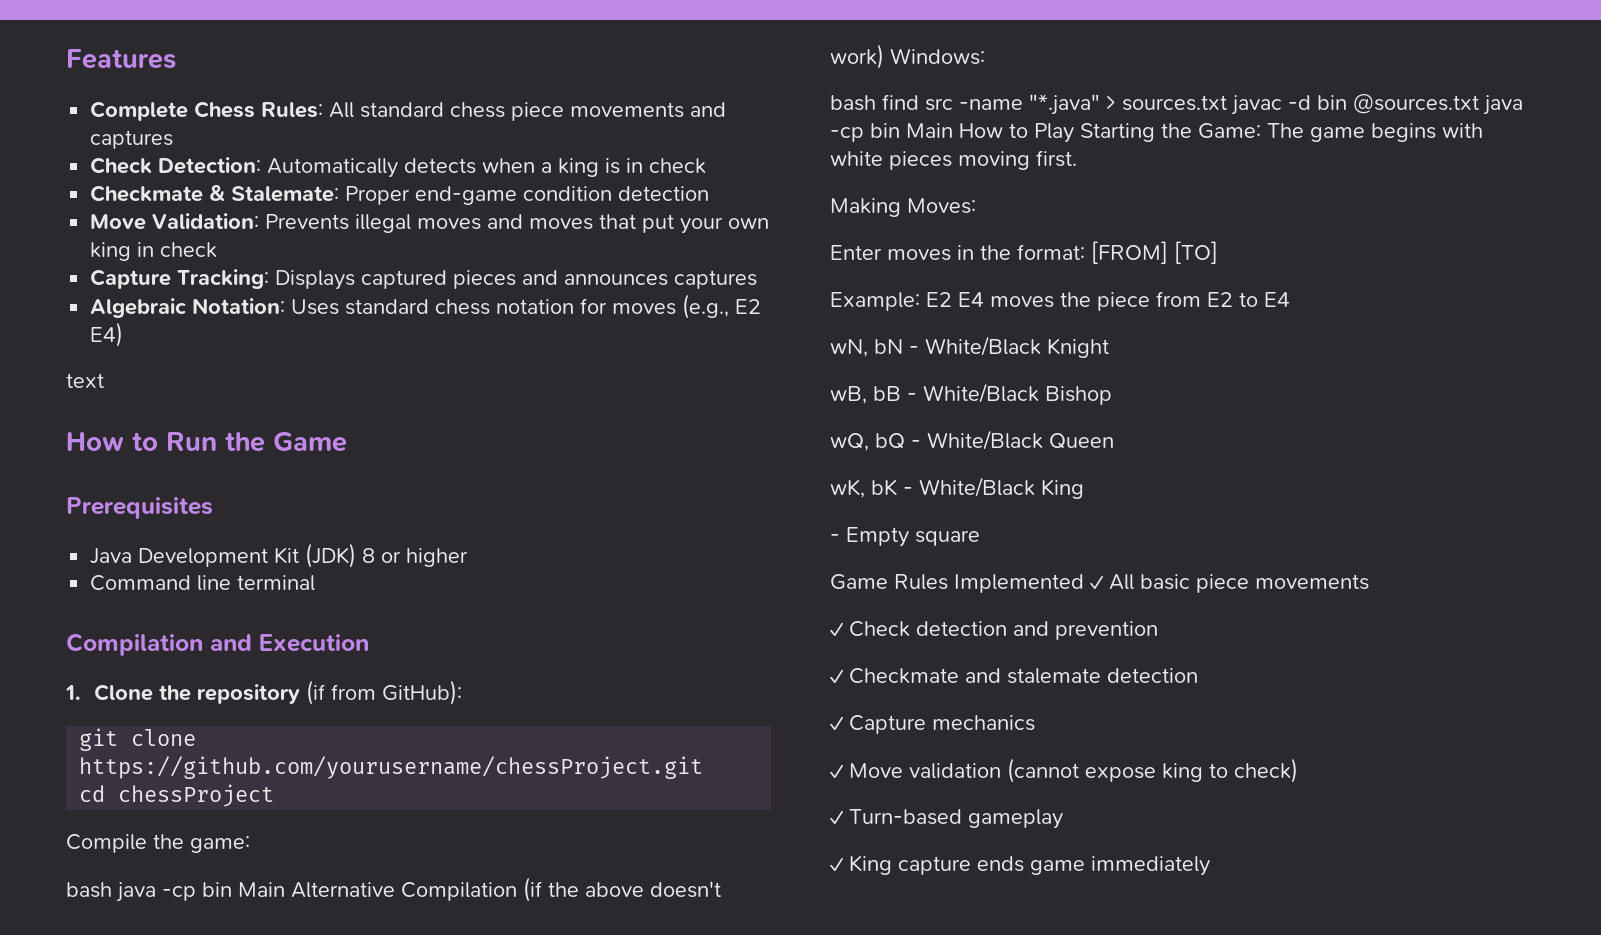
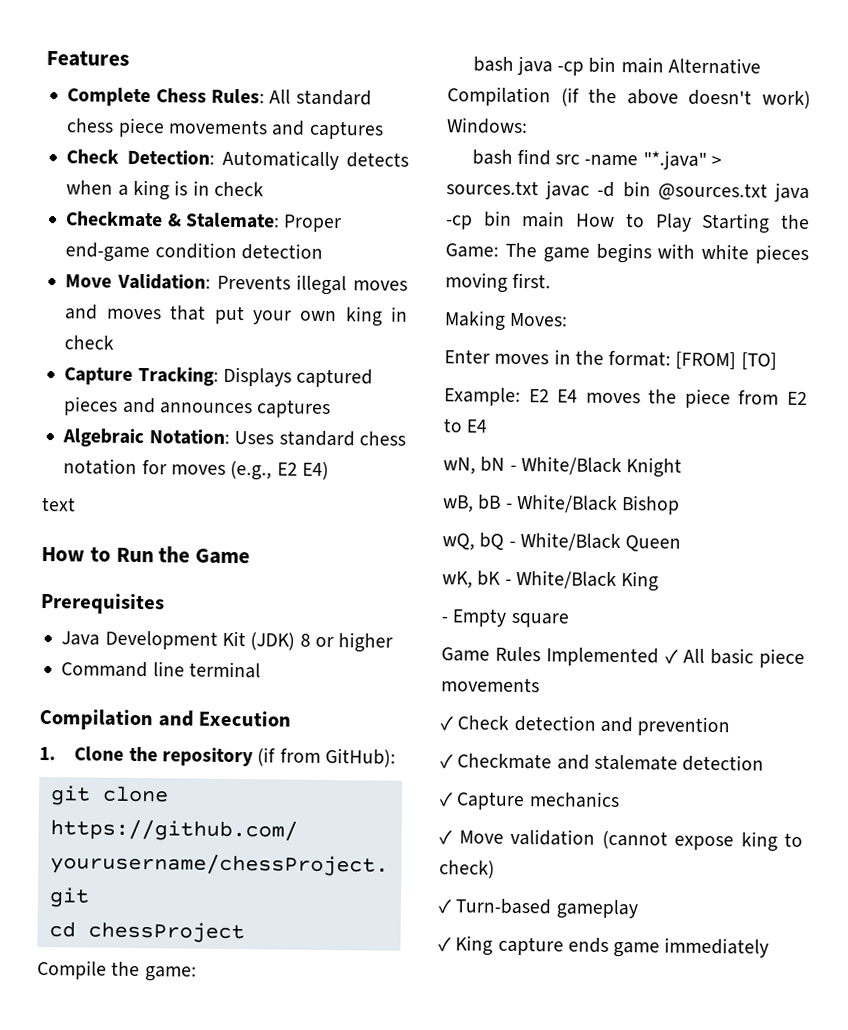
- bash java -cp bin Main Alternative Compilation (if the above doesn't work) Windows:
+ bash java -cp bin main Alternative Compilation (if the above doesn't work) Windows:
- bash find src -name "*.java" > sources.txt javac -d bin @sources.txt java -cp bin Main How to Play Starting the Game: The game begins with white pieces moving first.
+ bash find src -name "*.java" > sources.txt javac -d bin @sources.txt java -cp bin main How to Play Starting the Game: The game begins with white pieces moving first.

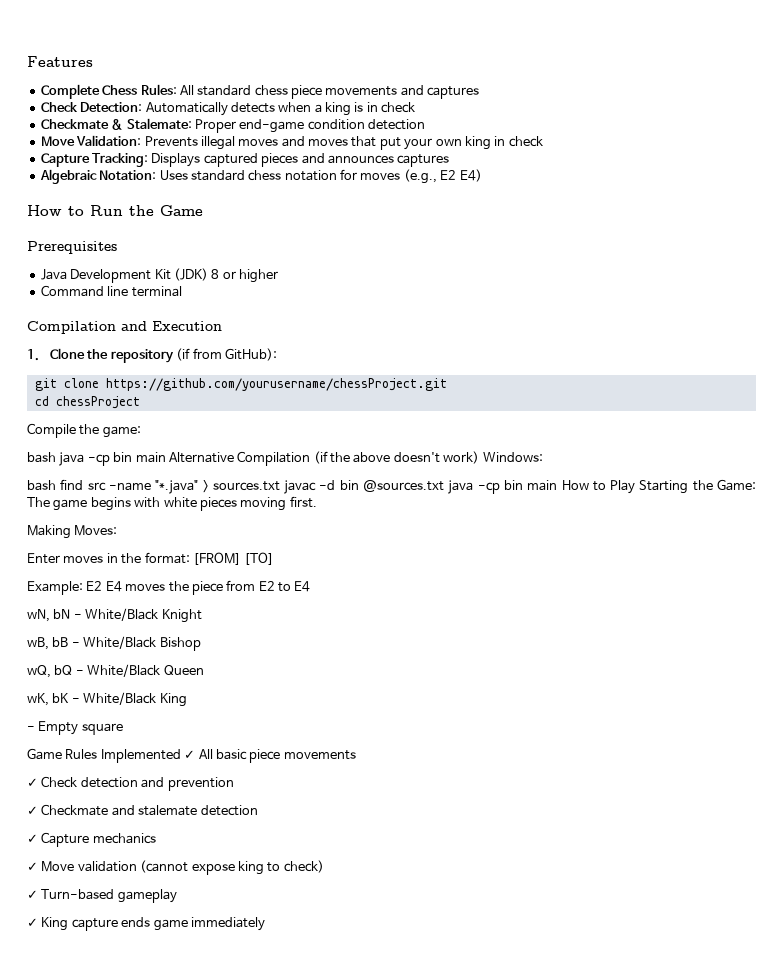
- text

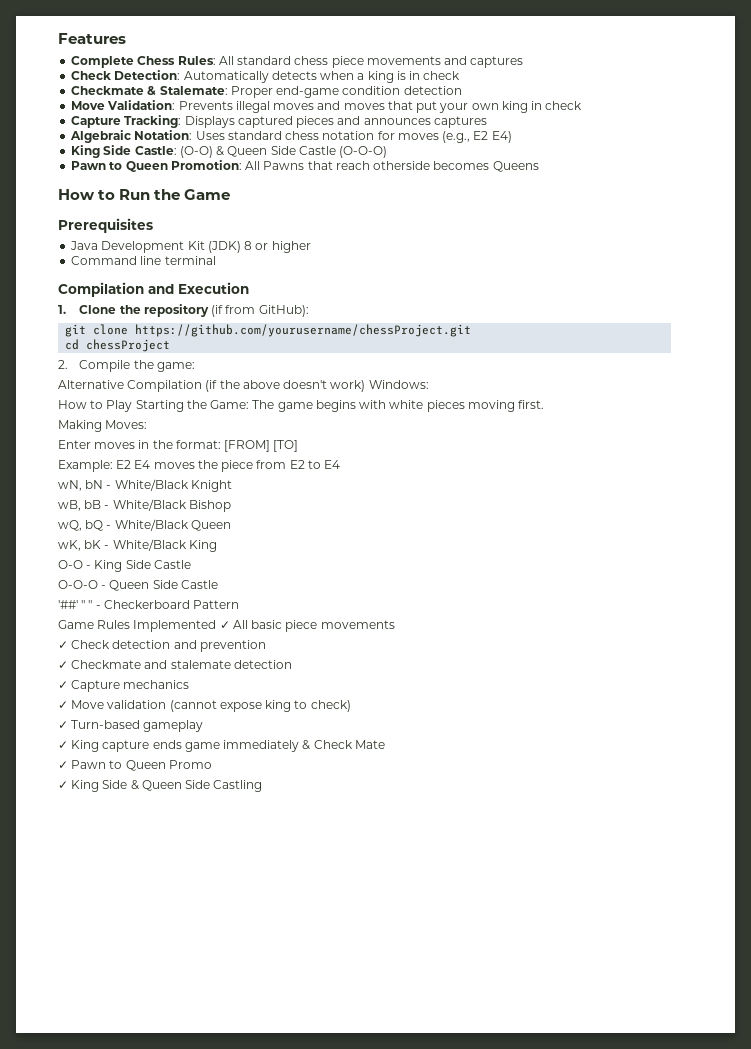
+ King Side Castle: (O-O) & Queen Side Castle (O-O-O)
+ Pawn to Queen Promotion: All Pawns that reach otherside becomes Queens
- Compile the game:
+ 2. Compile the game:
- bash java -cp bin main Alternative Compilation (if the above doesn't work) Windows:
+ Alternative Compilation (if the above doesn't work) Windows:
- bash find src -name "*.java" > sources.txt javac -d bin @sources.txt java -cp bin main How to Play Starting the Game: The game begins with white pieces moving first.
+ How to Play Starting the Game: The game begins with white pieces moving first.
- - Empty square
+ O-O - King Side Castle
+ O-O-O - Queen Side Castle
+ '##' " " - Checkerboard Pattern
- ✓ King capture ends game immediately
+ ✓ King capture ends game immediately & Check Mate
+ ✓ Pawn to Queen Promo
+ ✓ King Side & Queen Side Castling

